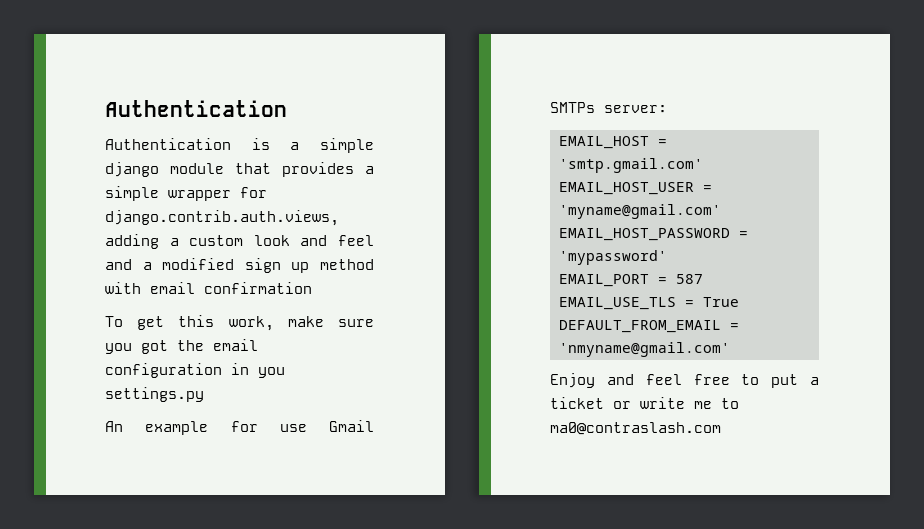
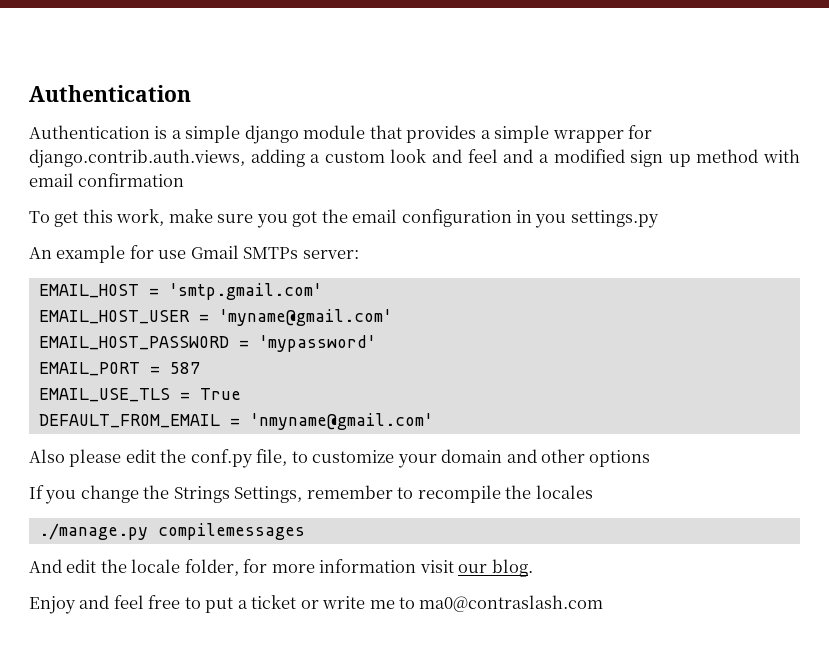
+ Also please edit the conf.py file, to customize your domain and other options
+ If you change the Strings Settings, remember to recompile the locales
+ ./manage.py compilemessages
+ And edit the locale folder, for more information visit our blog.

